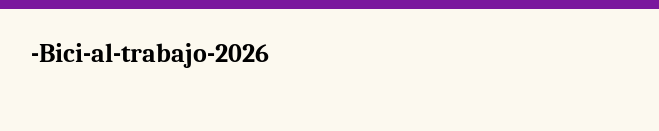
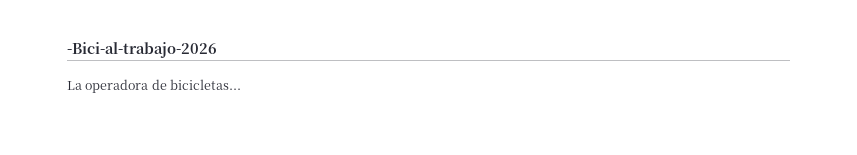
+ La operadora de bicicletas...

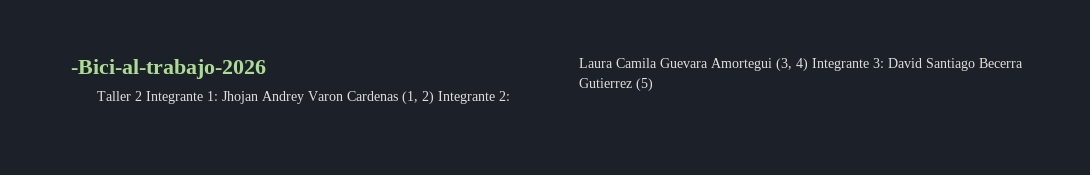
- La operadora de bicicletas...
+ Taller 2 Integrante 1: Jhojan Andrey Varon Cardenas (1, 2) Integrante 2: Laura Camila Guevara Amortegui (3, 4) Integrante 3: David Santiago Becerra Gutierrez (5)

